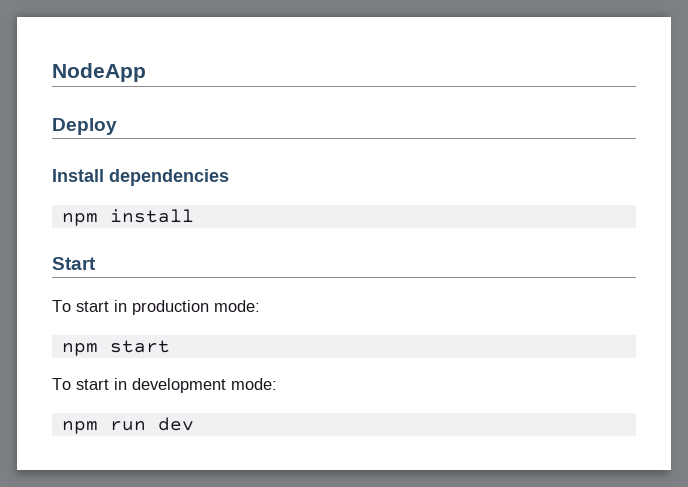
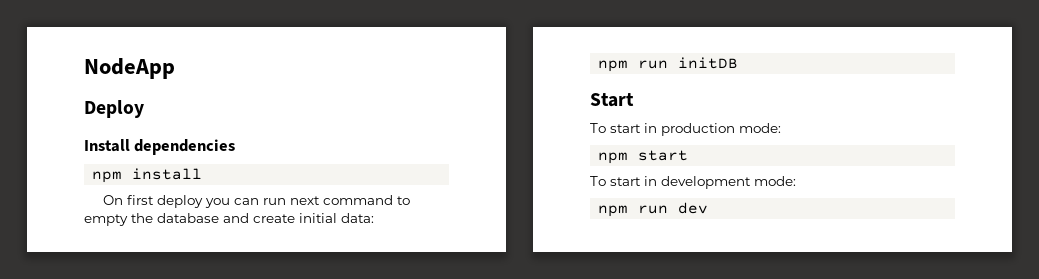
+ On first deploy you can run next command to empty the database and create initial data:
+ npm run initDB

